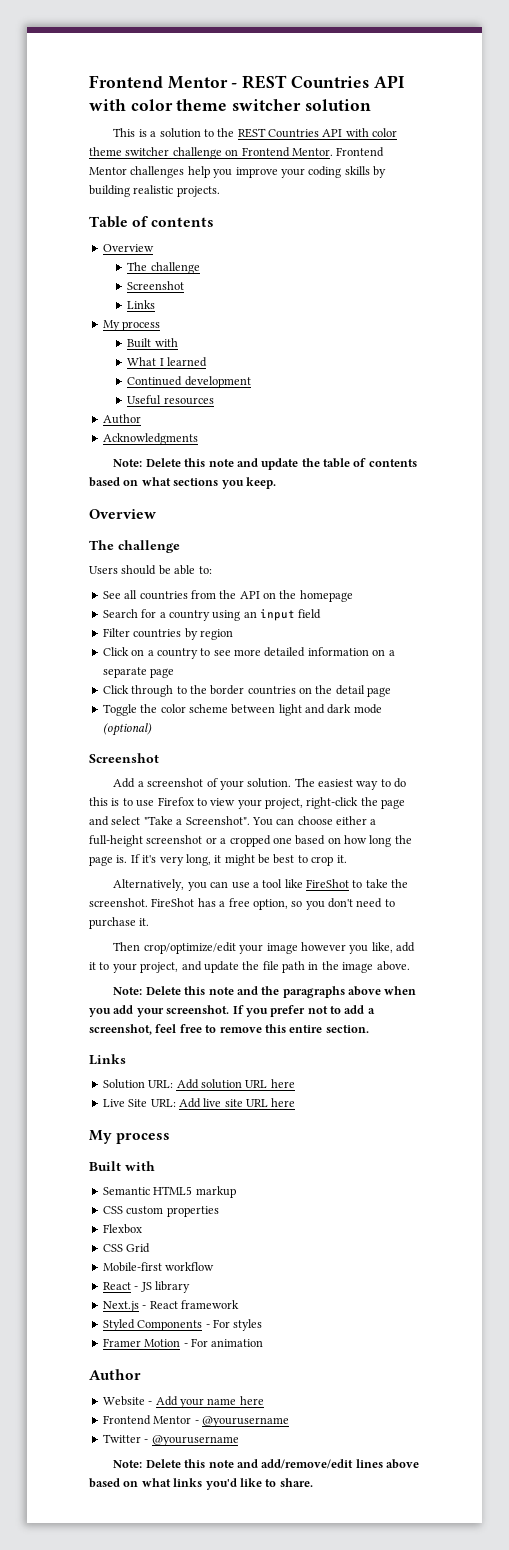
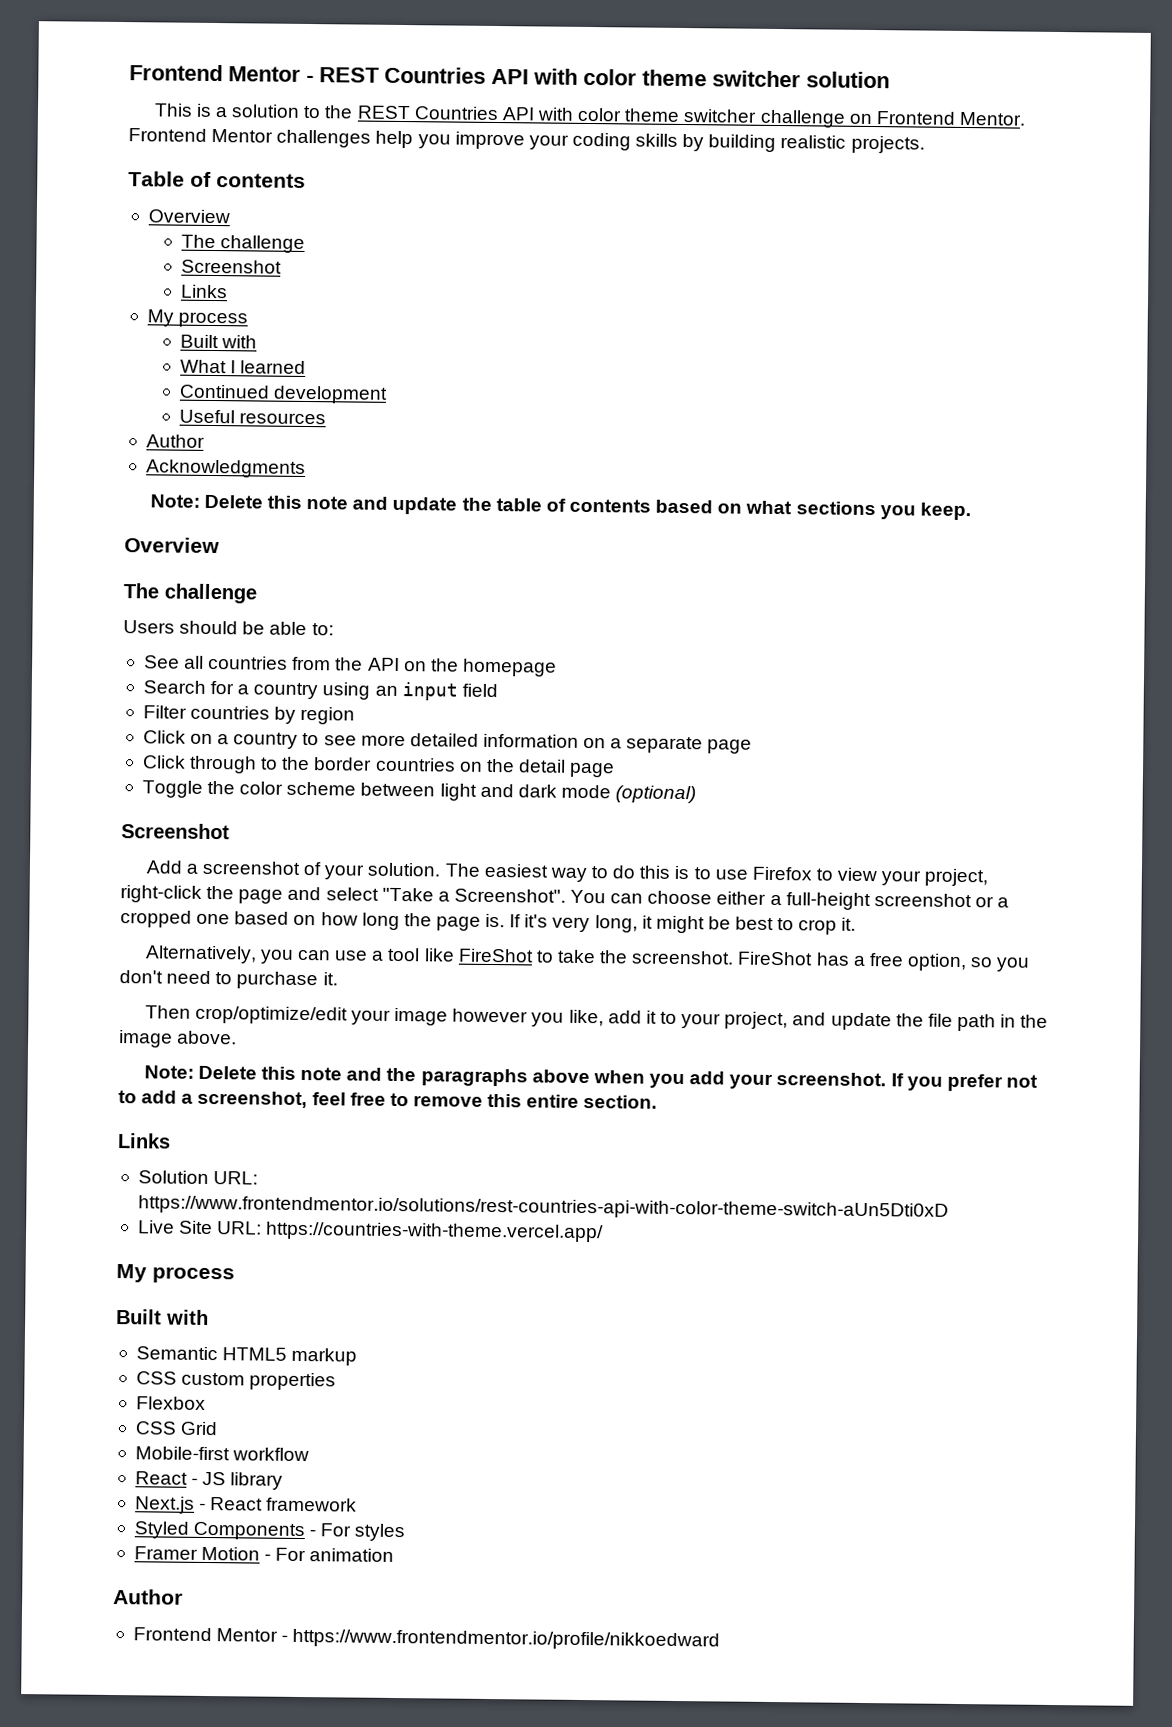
- Solution URL: Add solution URL here
+ Solution URL: https://www.frontendmentor.io/solutions/rest-countries-api-with-color-theme-switch-aUn5Dti0xD
- Live Site URL: Add live site URL here
+ Live Site URL: https://countries-with-theme.vercel.app/
- Website - Add your name here
- Frontend Mentor - @yourusername
- Twitter - @yourusername
- Note: Delete this note and add/remove/edit lines above based on what links you'd like to share.
+ Frontend Mentor - https://www.frontendmentor.io/profile/nikkoedward

